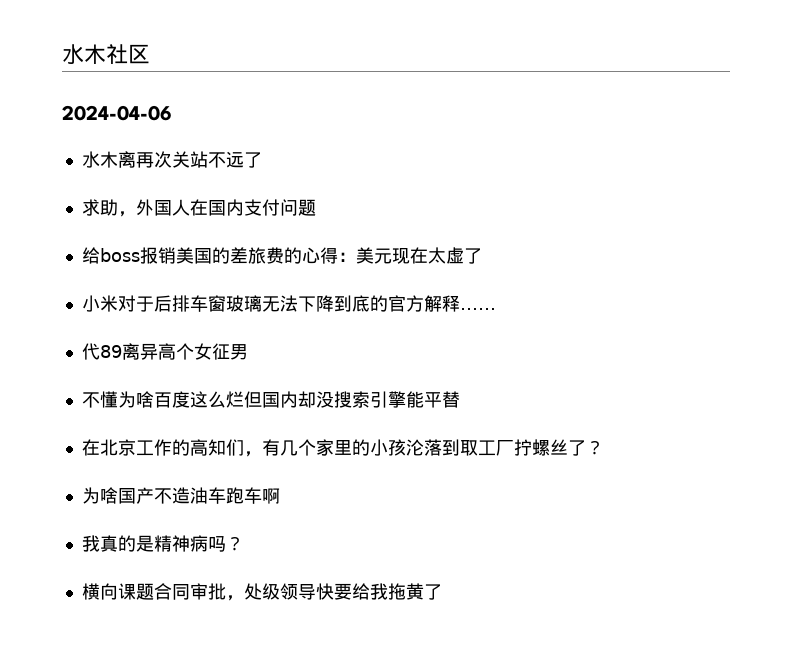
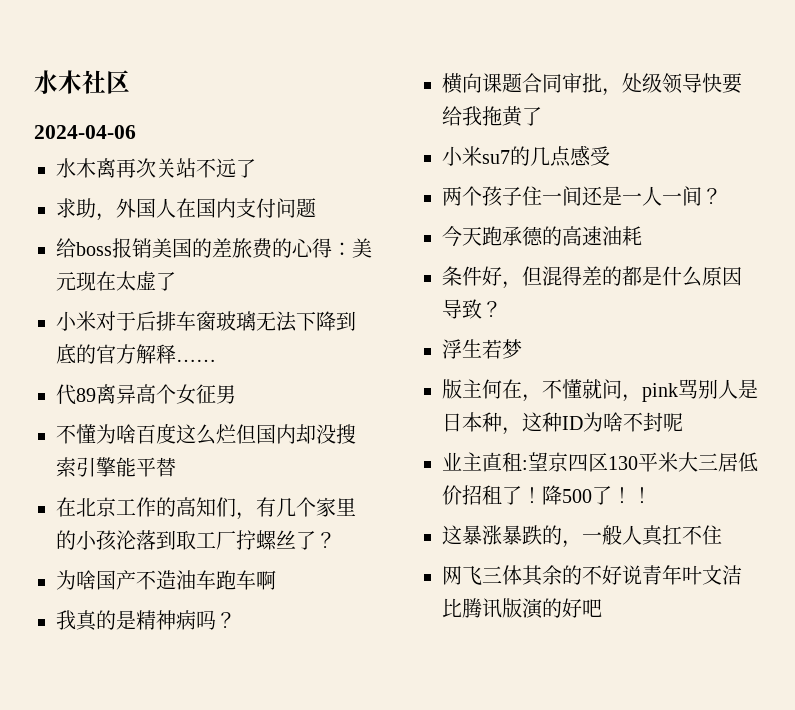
+ 小米su7的几点感受
+ 两个孩子住一间还是一人一间？
+ 今天跑承德的高速油耗
+ 条件好，但混得差的都是什么原因导致？
+ 浮生若梦
+ 版主何在，不懂就问，pink骂别人是日本种，这种ID为啥不封呢
+ 业主直租:望京四区130平米大三居低价招租了！降500了！！
+ 这暴涨暴跌的，一般人真扛不住
+ 网飞三体其余的不好说青年叶文洁比腾讯版演的好吧

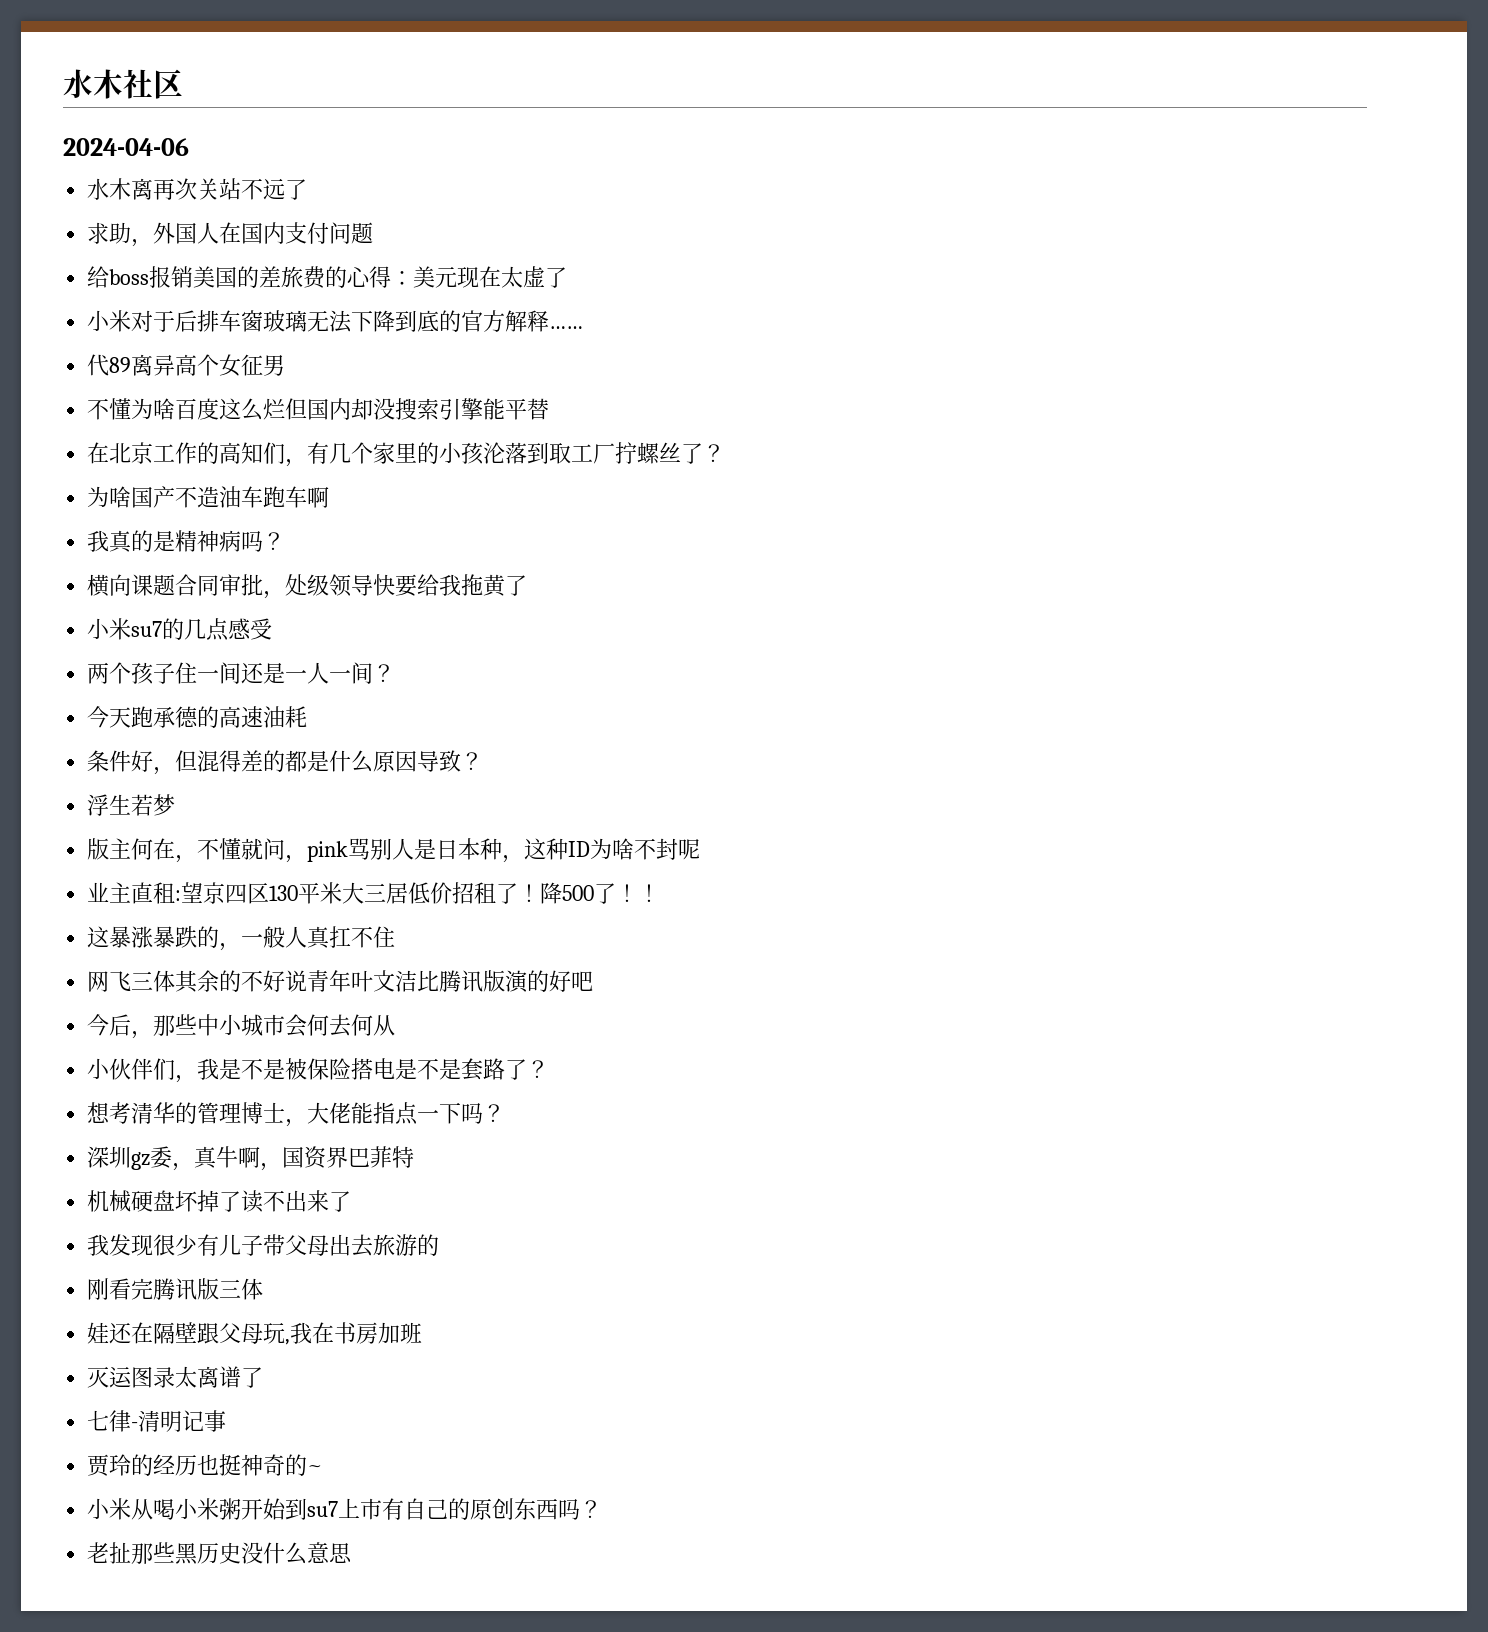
+ 今后，那些中小城市会何去何从
+ 小伙伴们，我是不是被保险搭电是不是套路了？
+ 想考清华的管理博士，大佬能指点一下吗？
+ 深圳gz委，真牛啊，国资界巴菲特
+ 机械硬盘坏掉了读不出来了
+ 我发现很少有儿子带父母出去旅游的
+ 刚看完腾讯版三体
+ 娃还在隔壁跟父母玩,我在书房加班
+ 灭运图录太离谱了
+ 七律-清明记事
+ 贾玲的经历也挺神奇的~
+ 小米从喝小米粥开始到su7上市有自己的原创东西吗？
+ 老扯那些黑历史没什么意思

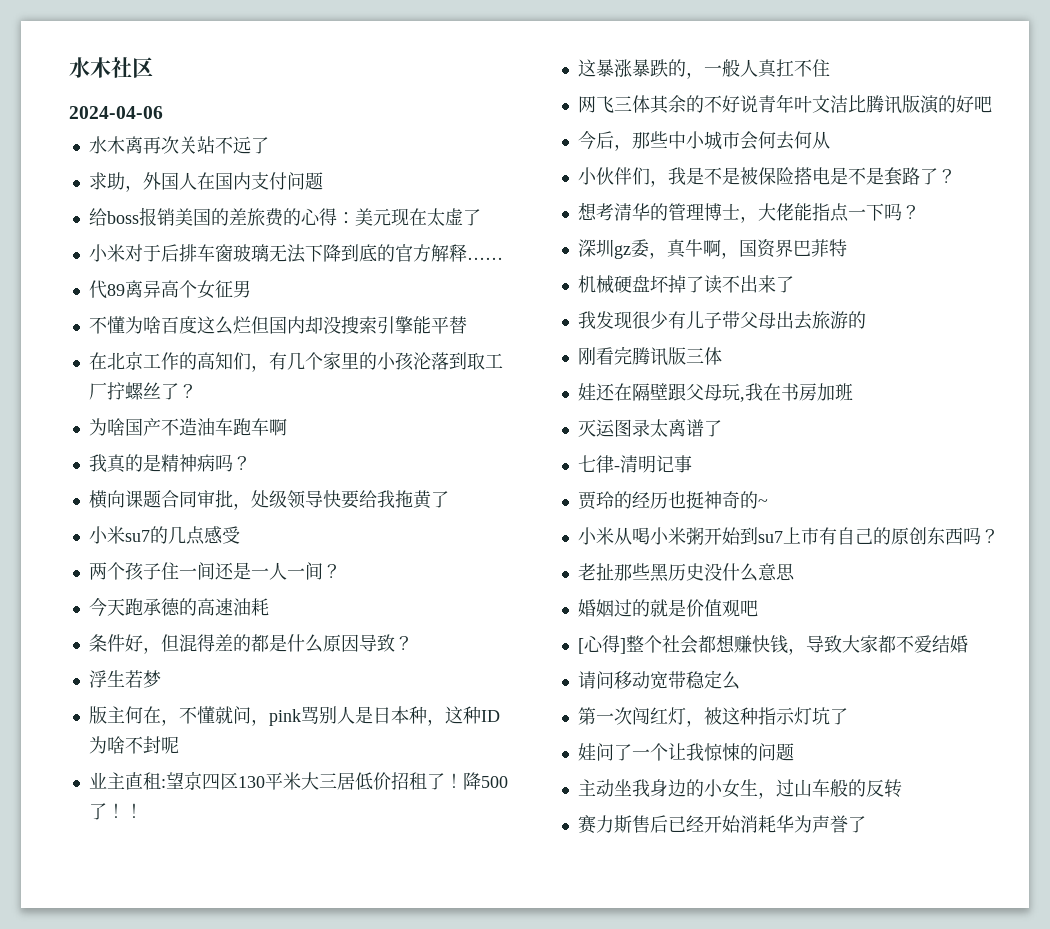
+ 婚姻过的就是价值观吧
+ [心得]整个社会都想赚快钱，导致大家都不爱结婚
+ 请问移动宽带稳定么
+ 第一次闯红灯，被这种指示灯坑了
+ 娃问了一个让我惊悚的问题
+ 主动坐我身边的小女生，过山车般的反转
+ 赛力斯售后已经开始消耗华为声誉了

